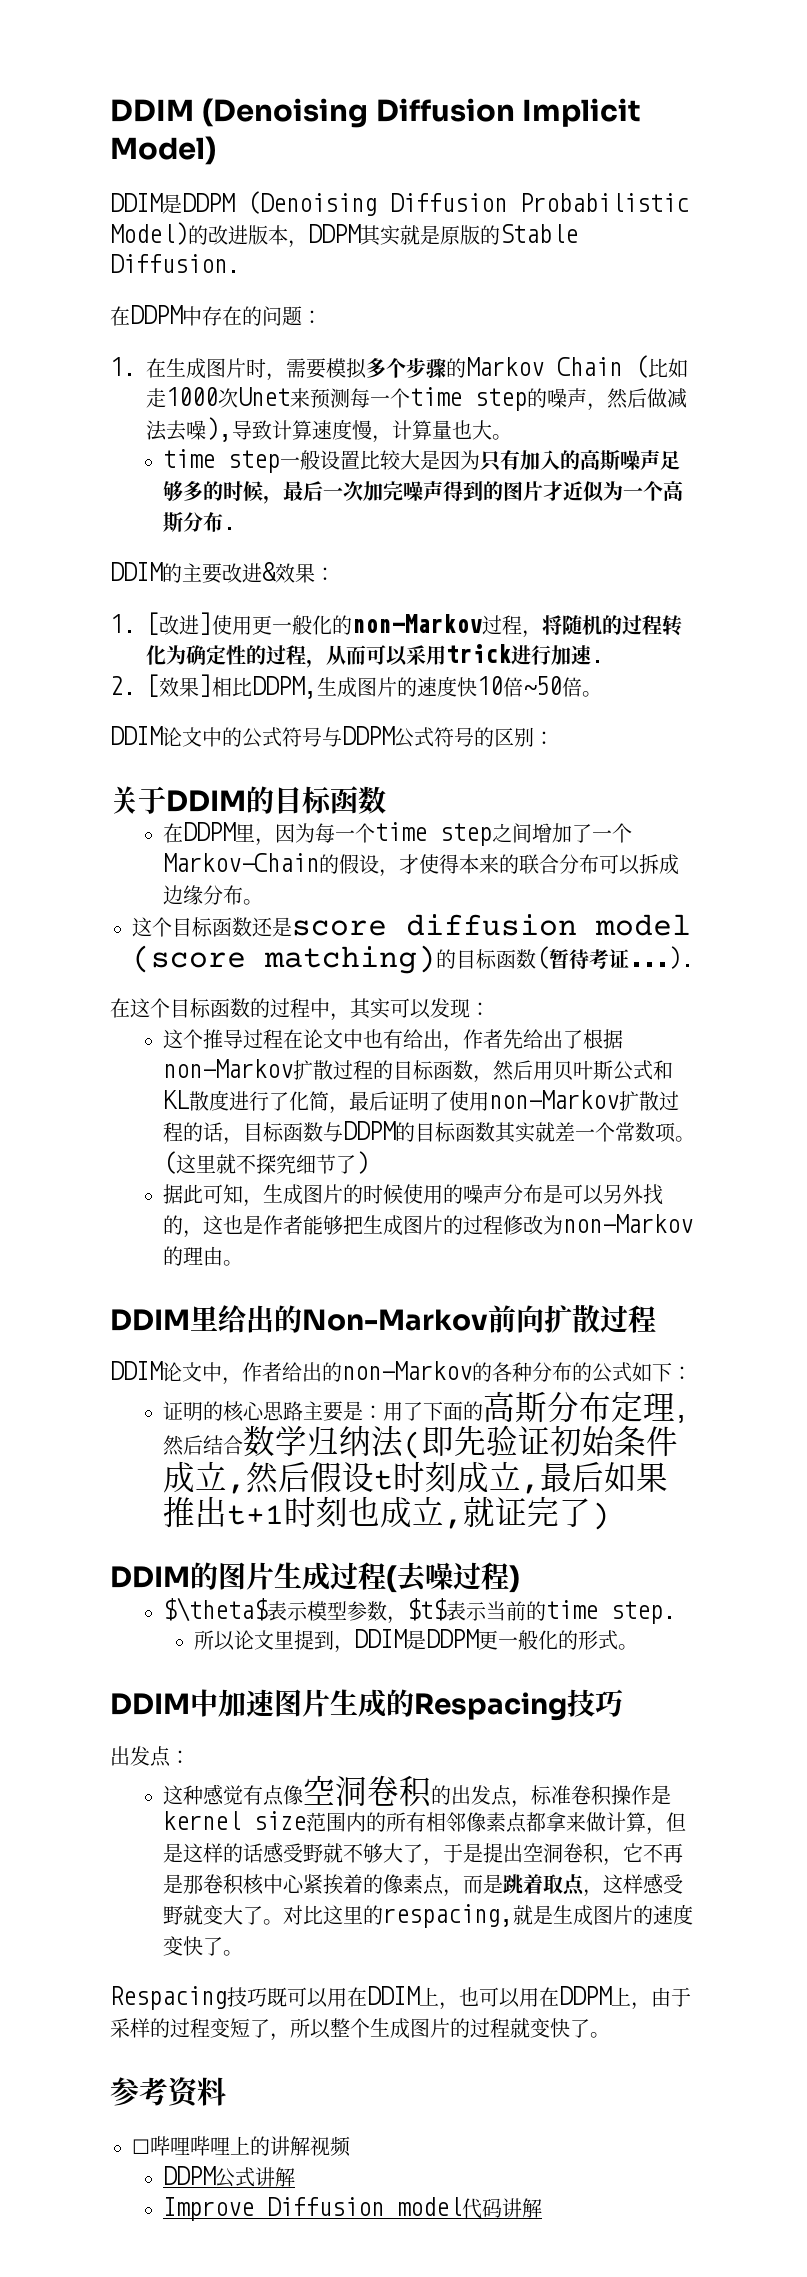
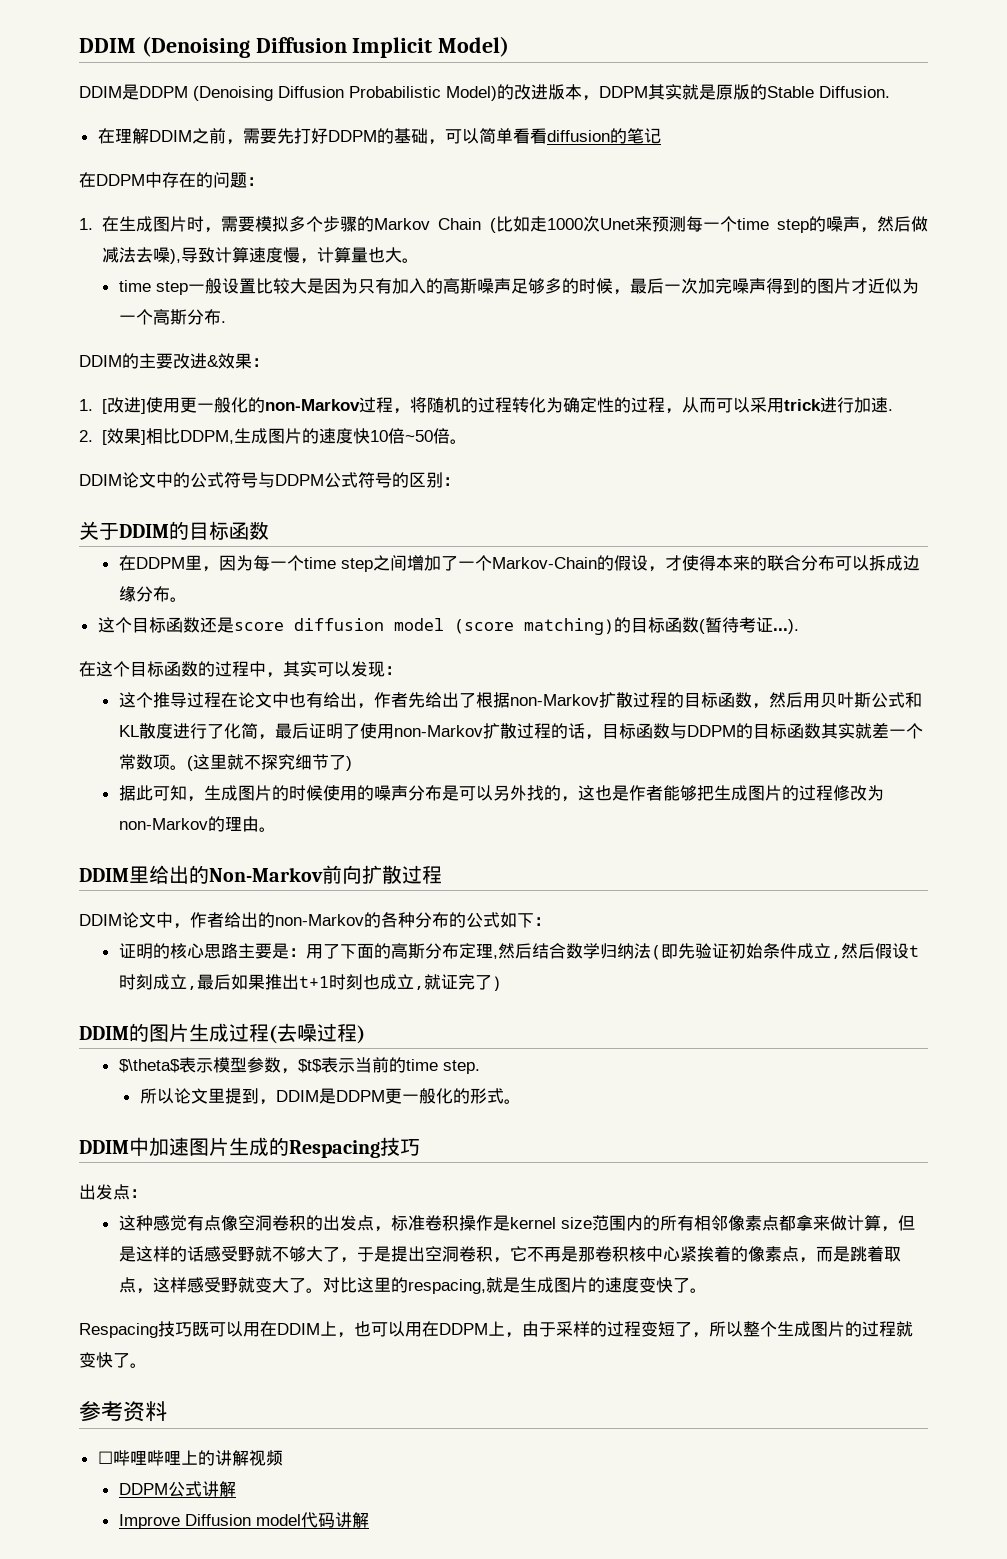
+ 在理解DDIM之前，需要先打好DDPM的基础，可以简单看看diffusion的笔记

